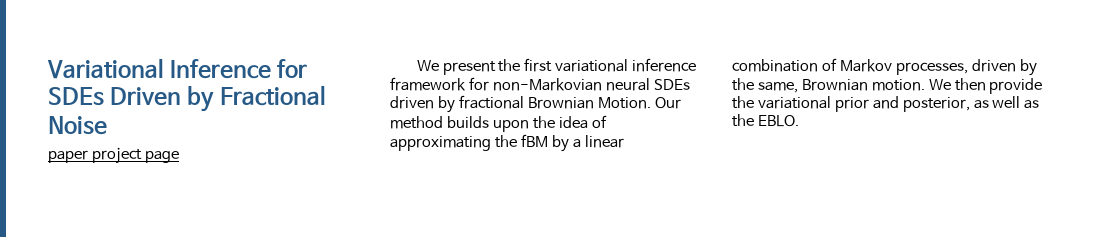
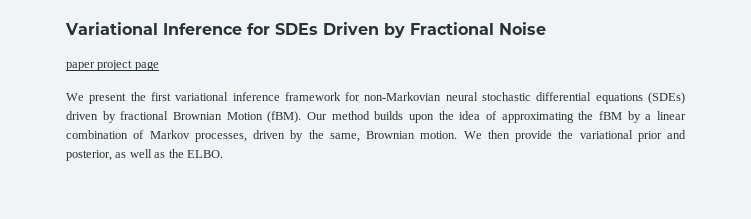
- We present the first variational inference framework for non-Markovian neural SDEs driven by fractional Brownian Motion.
+ We present the first variational inference framework for non-Markovian neural stochastic differential equations (SDEs) driven by fractional Brownian Motion (fBM).
- We then provide the variational prior and posterior, as well as the EBLO.
+ We then provide the variational prior and posterior, as well as the ELBO.

